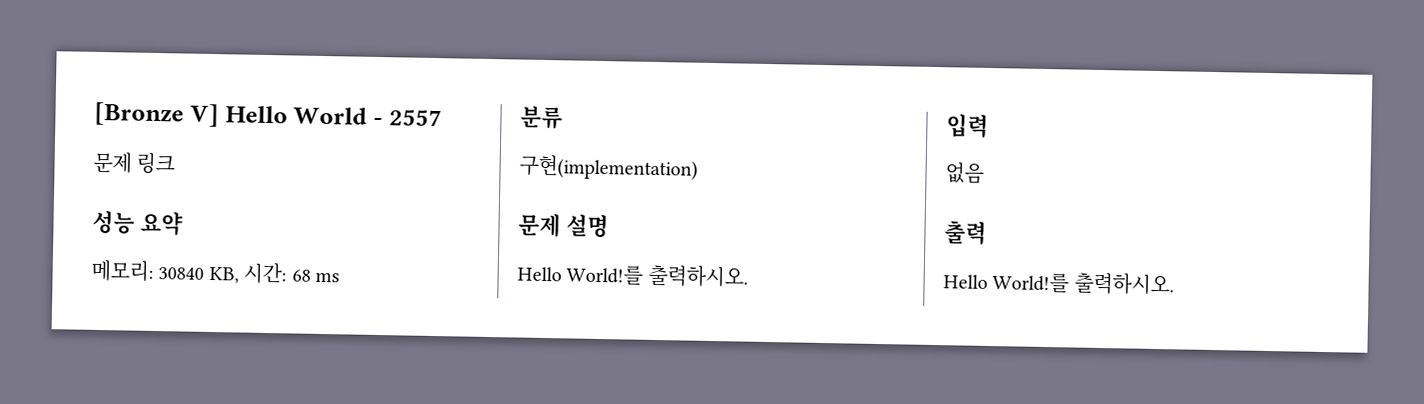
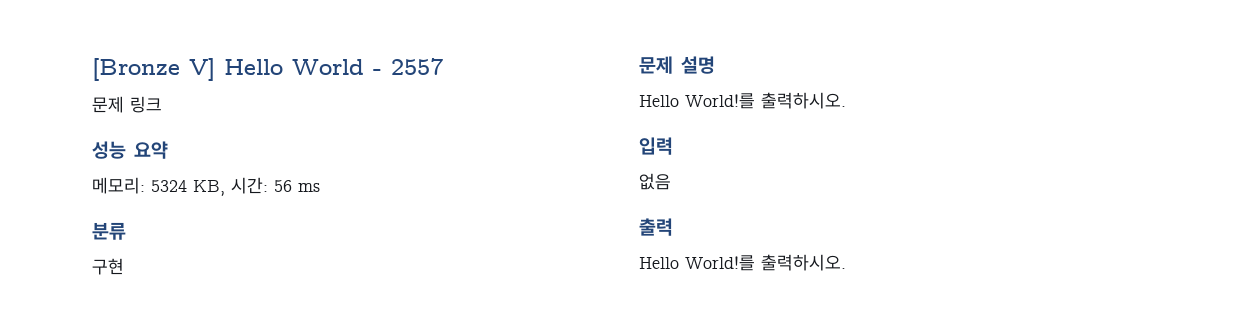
- 메모리: 30840 KB, 시간: 68 ms
+ 메모리: 5324 KB, 시간: 56 ms
- 구현(implementation)
+ 구현

